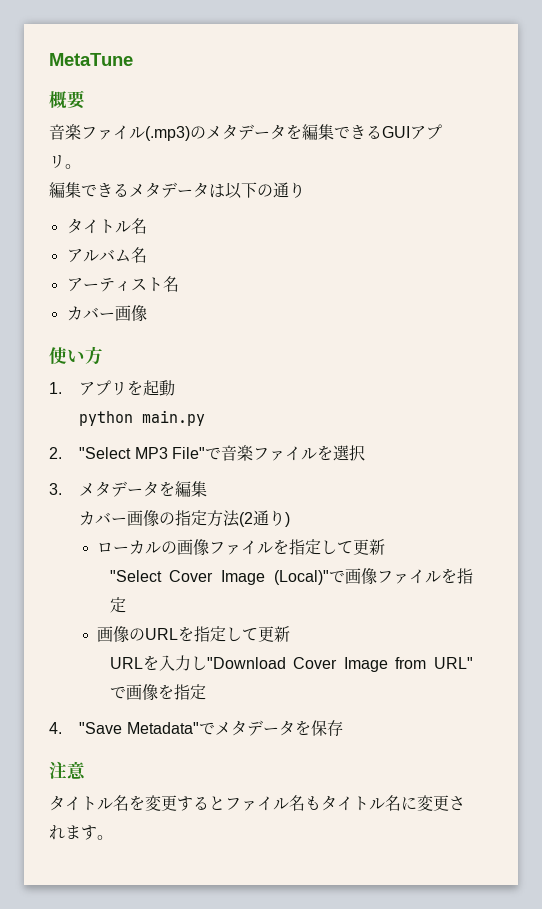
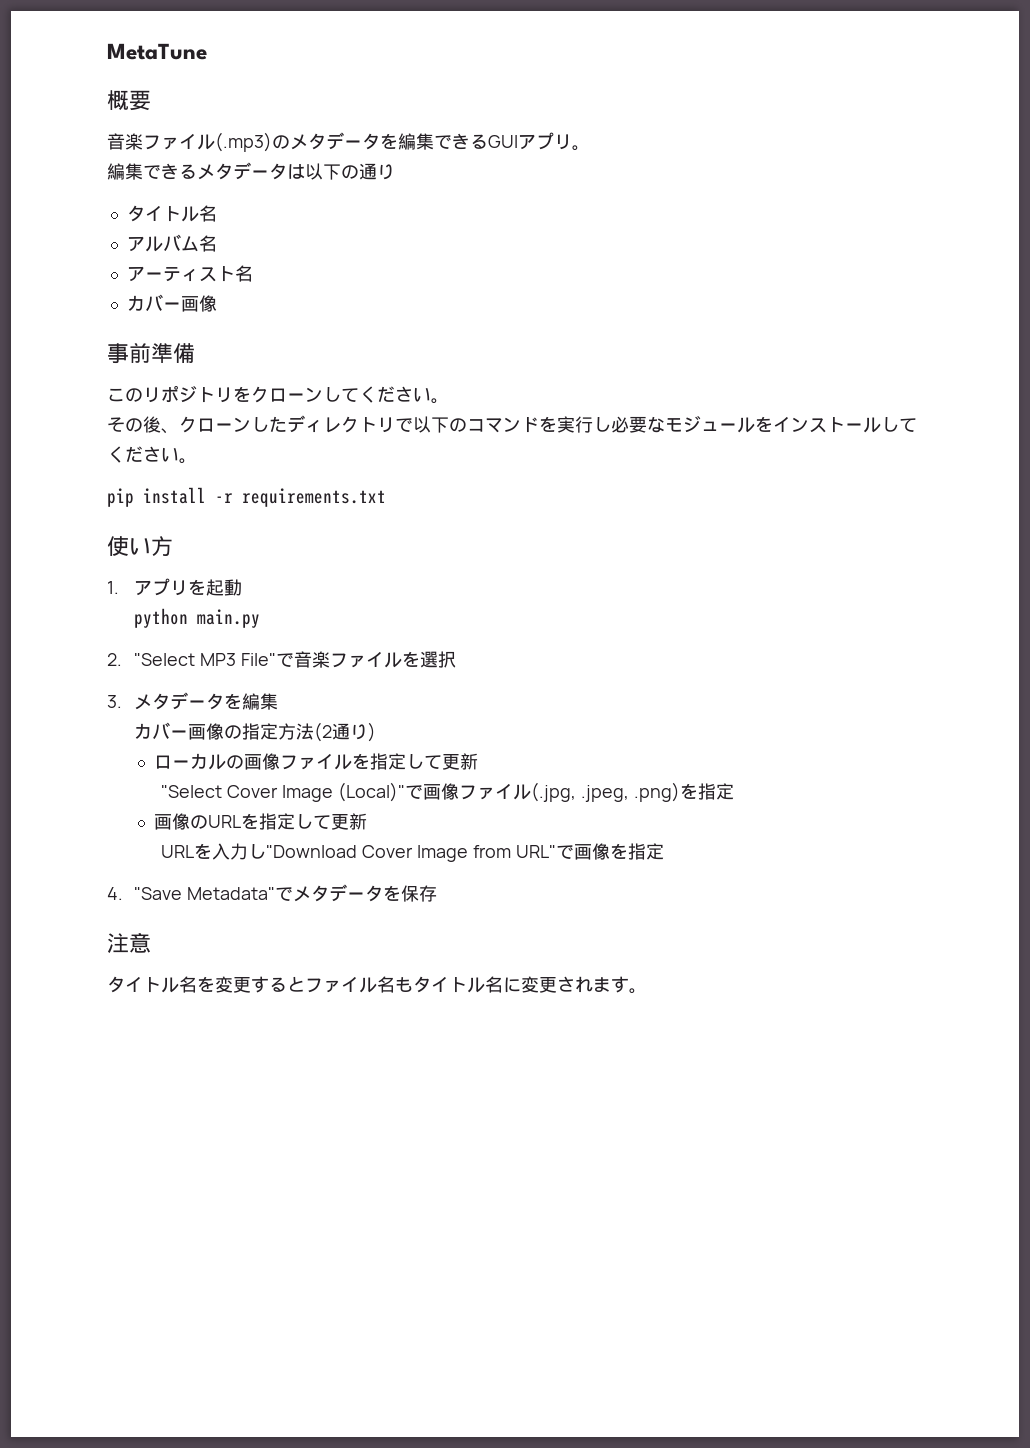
+ 事前準備
+ このリポジトリをクローンしてください。
+ その後、クローンしたディレクトリで以下のコマンドを実行し必要なモジュールをインストールしてください。
+ pip install -r requirements.txt
- "Select Cover Image (Local)"で画像ファイルを指定
+ "Select Cover Image (Local)"で画像ファイル(.jpg, .jpeg, .png)を指定

